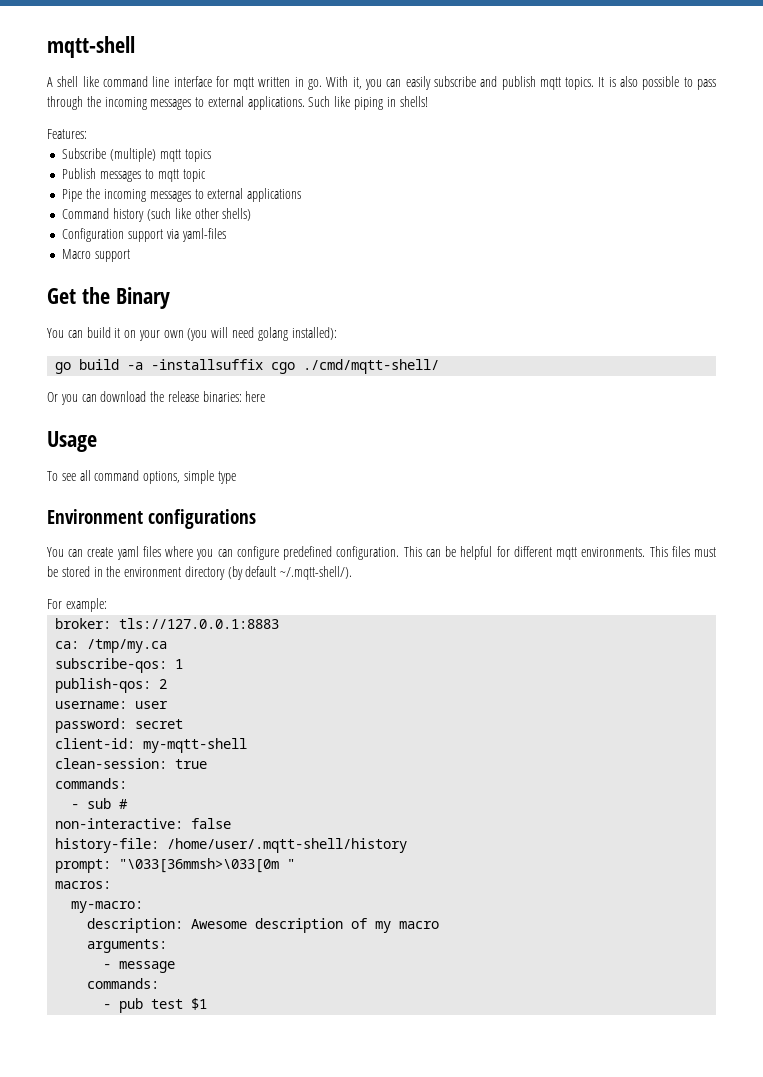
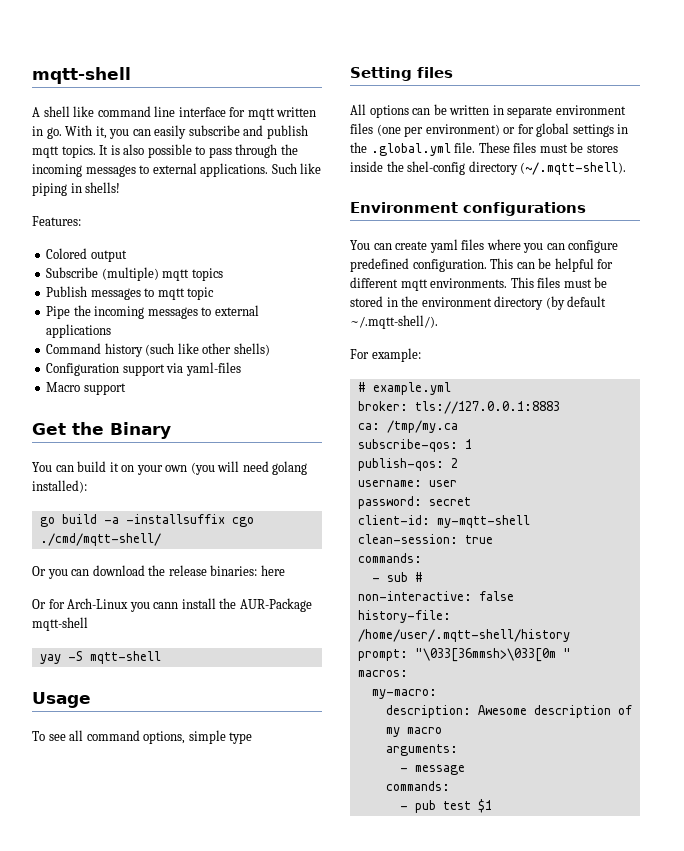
+ Colored output
+ Or for Arch-Linux you cann install the AUR-Package mqtt-shell
+ yay -S mqtt-shell
+ Setting files
+ All options can be written in separate environment files (one per environment) or for global settings in the .global.yml file. These files must be stores inside the shel-config directory (~/.mqtt-shell).
+ # example.yml

